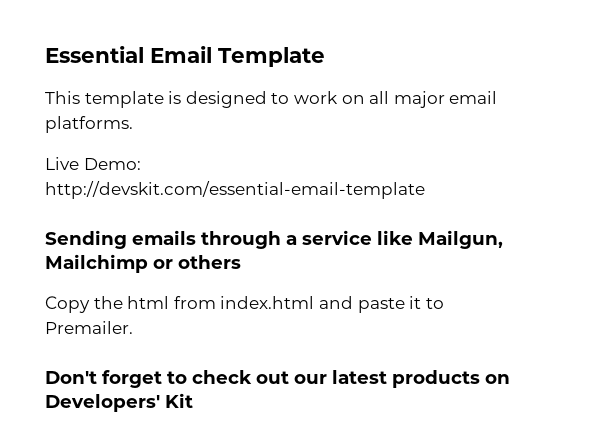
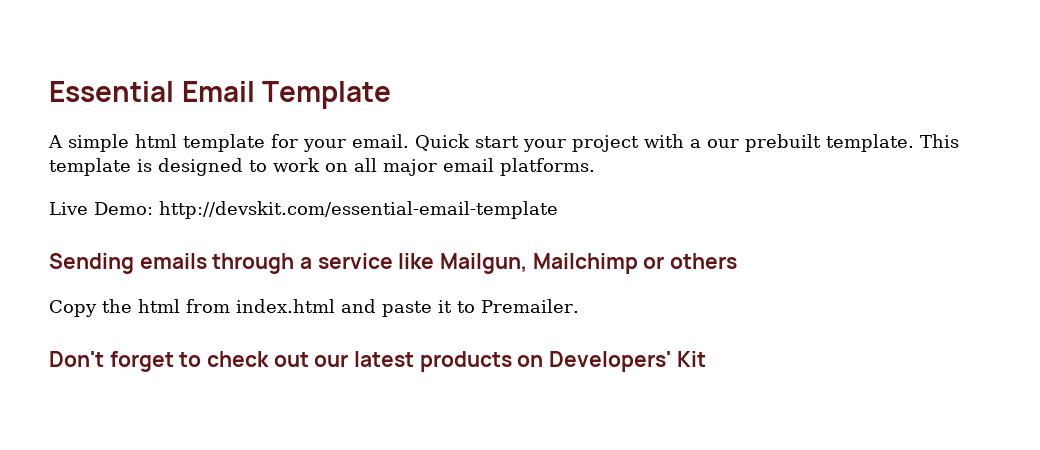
+ A simple html template for your email. Quick start your project with a our prebuilt template.

